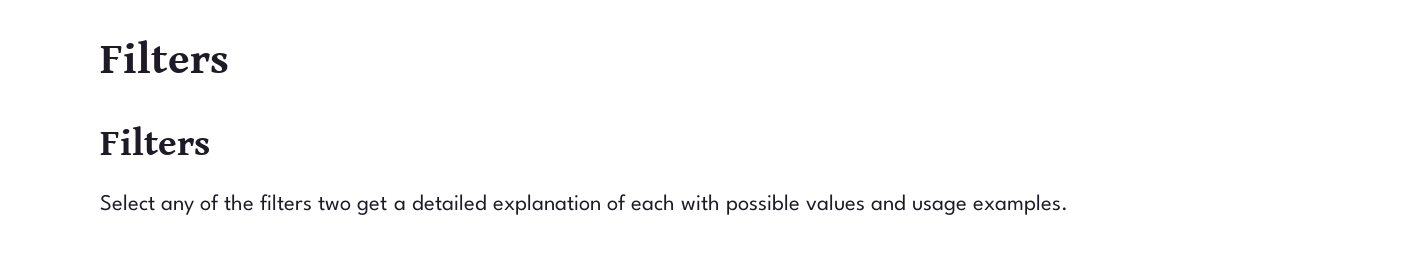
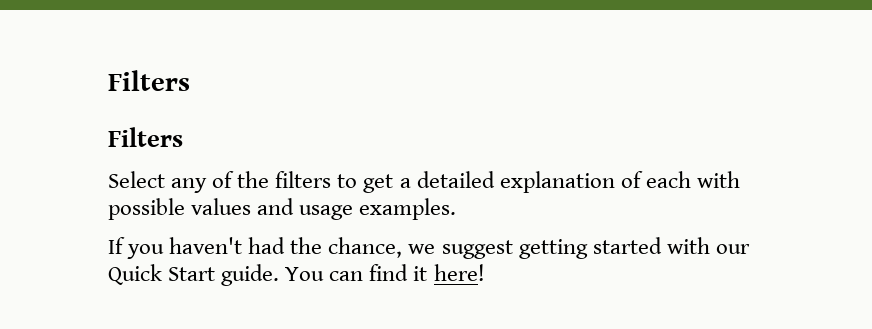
- Select any of the filters two get a detailed explanation of each with possible values and usage examples.
+ Select any of the filters to get a detailed explanation of each with possible values and usage examples.
+ If you haven't had the chance, we suggest getting started with our Quick Start guide. You can find it here!

